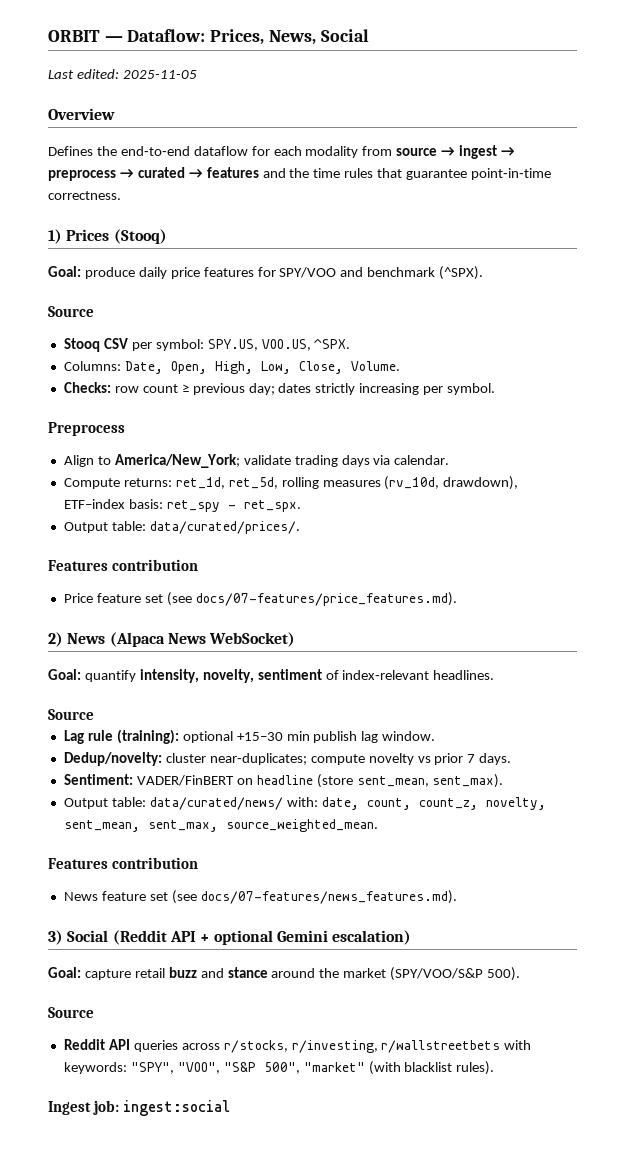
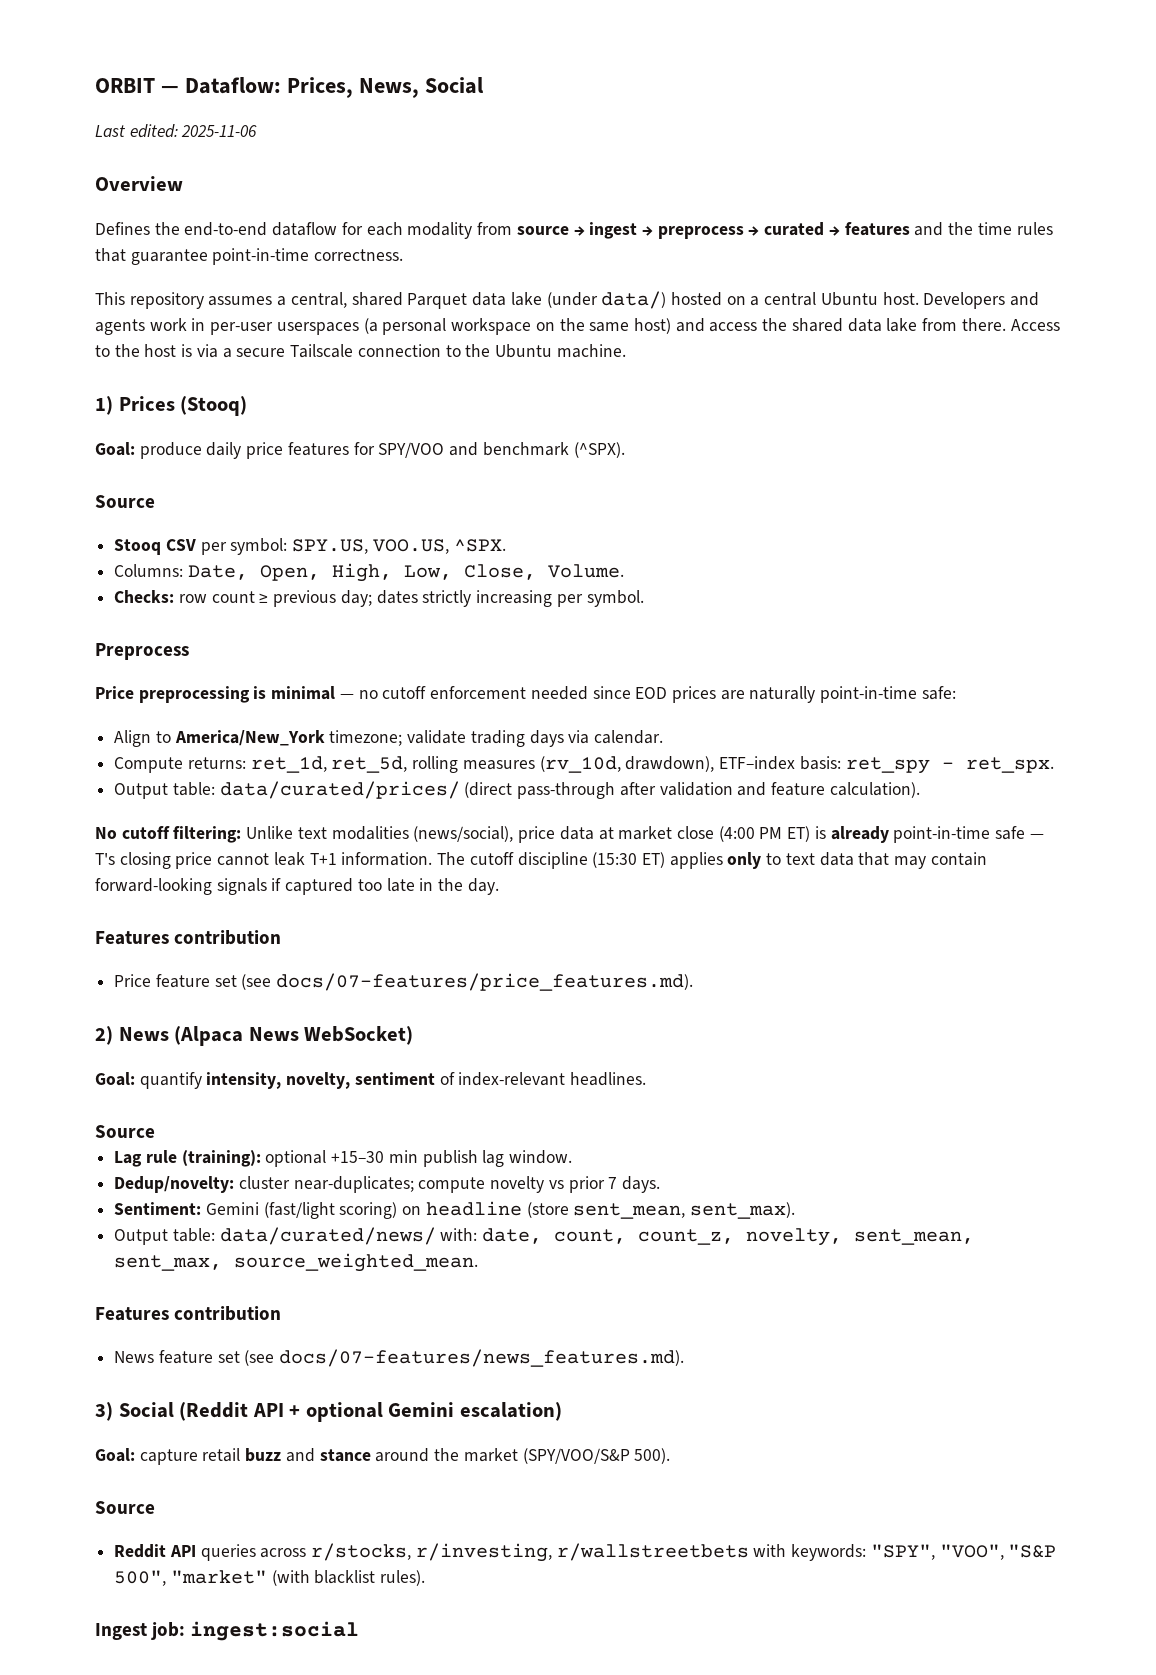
- Last edited: 2025-11-05
+ Last edited: 2025-11-06
+ This repository assumes a central, shared Parquet data lake (under data/) hosted on a central Ubuntu host. Developers and agents work in per-user userspaces (a personal workspace on the same host) and access the shared data lake from there. Access to the host is via a secure Tailscale connection to the Ubuntu machine.
+ Price preprocessing is minimal — no cutoff enforcement needed since EOD prices are naturally point-in-time safe:
- Align to America/New_York; validate trading days via calendar.
+ Align to America/New_York timezone; validate trading days via calendar.
- Output table: data/curated/prices/.
+ Output table: data/curated/prices/ (direct pass-through after validation and feature calculation).
+ No cutoff filtering: Unlike text modalities (news/social), price data at market close (4:00 PM ET) is already point-in-time safe — T's closing price cannot leak T+1 information. The cutoff discipline (15:30 ET) applies only to text data that may contain forward-looking signals if captured too late in the day.
- Sentiment: VADER/FinBERT on headline (store sent_mean, sent_max).
+ Sentiment: Gemini (fast/light scoring) on headline (store sent_mean, sent_max).

